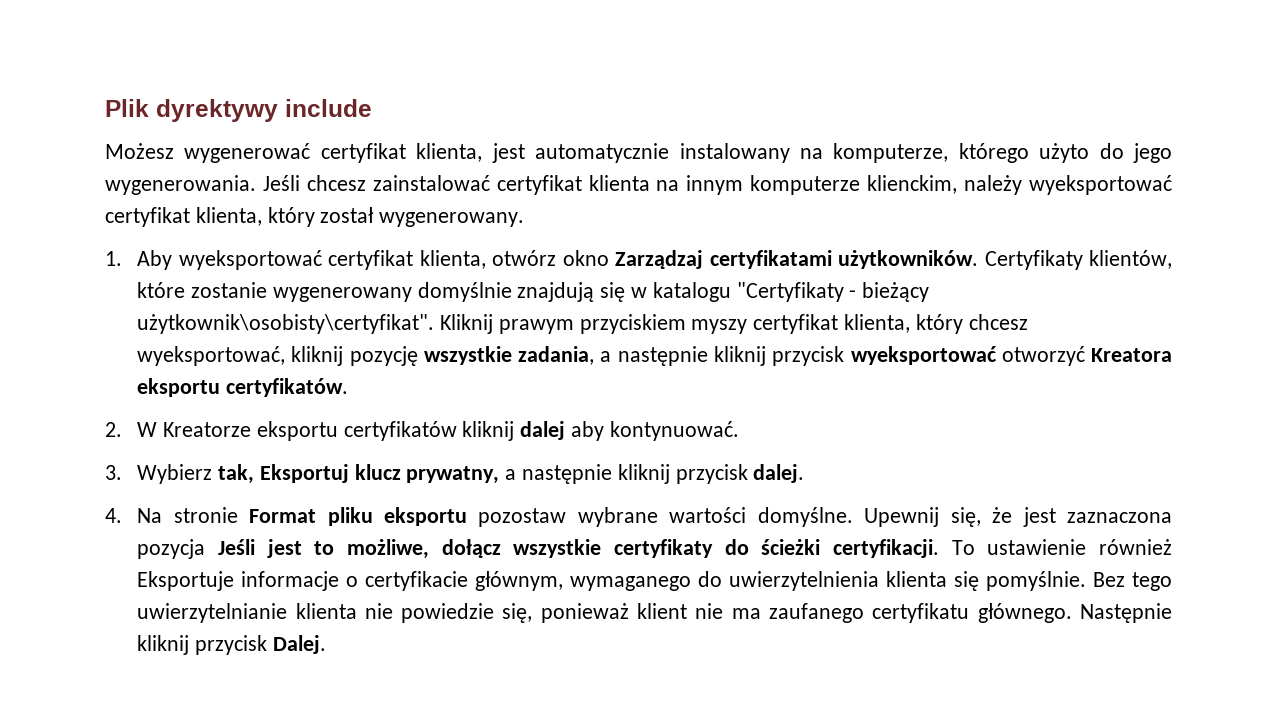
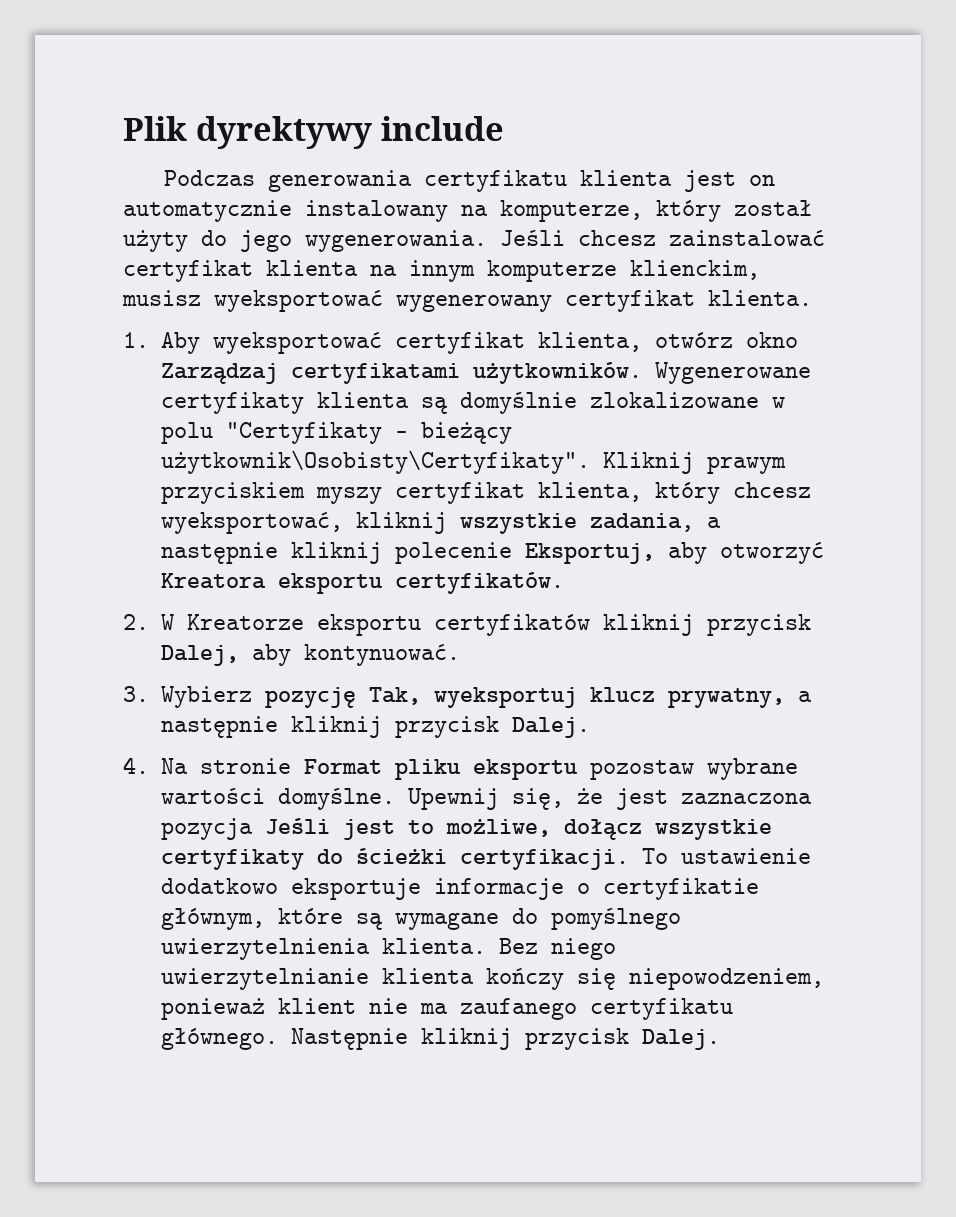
- Możesz wygenerować certyfikat klienta, jest automatycznie instalowany na komputerze, którego użyto do jego wygenerowania.
+ Podczas generowania certyfikatu klienta jest on automatycznie instalowany na komputerze, który został użyty do jego wygenerowania.
- Jeśli chcesz zainstalować certyfikat klienta na innym komputerze klienckim, należy wyeksportować certyfikat klienta, który został wygenerowany.
+ Jeśli chcesz zainstalować certyfikat klienta na innym komputerze klienckim, musisz wyeksportować wygenerowany certyfikat klienta.
- Certyfikaty klientów, które zostanie wygenerowany domyślnie znajdują się w katalogu "Certyfikaty - bieżący użytkownik\osobisty\certyfikat".
+ Wygenerowane certyfikaty klienta są domyślnie zlokalizowane w polu "Certyfikaty — bieżący użytkownik\Osobisty\Certyfikaty".
- Kliknij prawym przyciskiem myszy certyfikat klienta, który chcesz wyeksportować, kliknij pozycję wszystkie zadania, a następnie kliknij przycisk wyeksportować otworzyć Kreatora eksportu certyfikatów.
+ Kliknij prawym przyciskiem myszy certyfikat klienta, który chcesz wyeksportować, kliknij wszystkie zadania, a następnie kliknij polecenie Eksportuj, aby otworzyć Kreatora eksportu certyfikatów.
- 2. W Kreatorze eksportu certyfikatów kliknij dalej aby kontynuować.
+ 2. W Kreatorze eksportu certyfikatów kliknij przycisk Dalej, aby kontynuować.
- 3. Wybierz tak, Eksportuj klucz prywatny, a następnie kliknij przycisk dalej.
+ 3. Wybierz pozycję Tak, wyeksportuj klucz prywatny, a następnie kliknij przycisk Dalej.
- To ustawienie również Eksportuje informacje o certyfikacie głównym, wymaganego do uwierzytelnienia klienta się pomyślnie. Bez tego uwierzytelnianie klienta nie powiedzie się, ponieważ klient nie ma zaufanego certyfikatu głównego.
+ To ustawienie dodatkowo eksportuje informacje o certyfikatie głównym, które są wymagane do pomyślnego uwierzytelnienia klienta. Bez niego uwierzytelnianie klienta kończy się niepowodzeniem, ponieważ klient nie ma zaufanego certyfikatu głównego.

